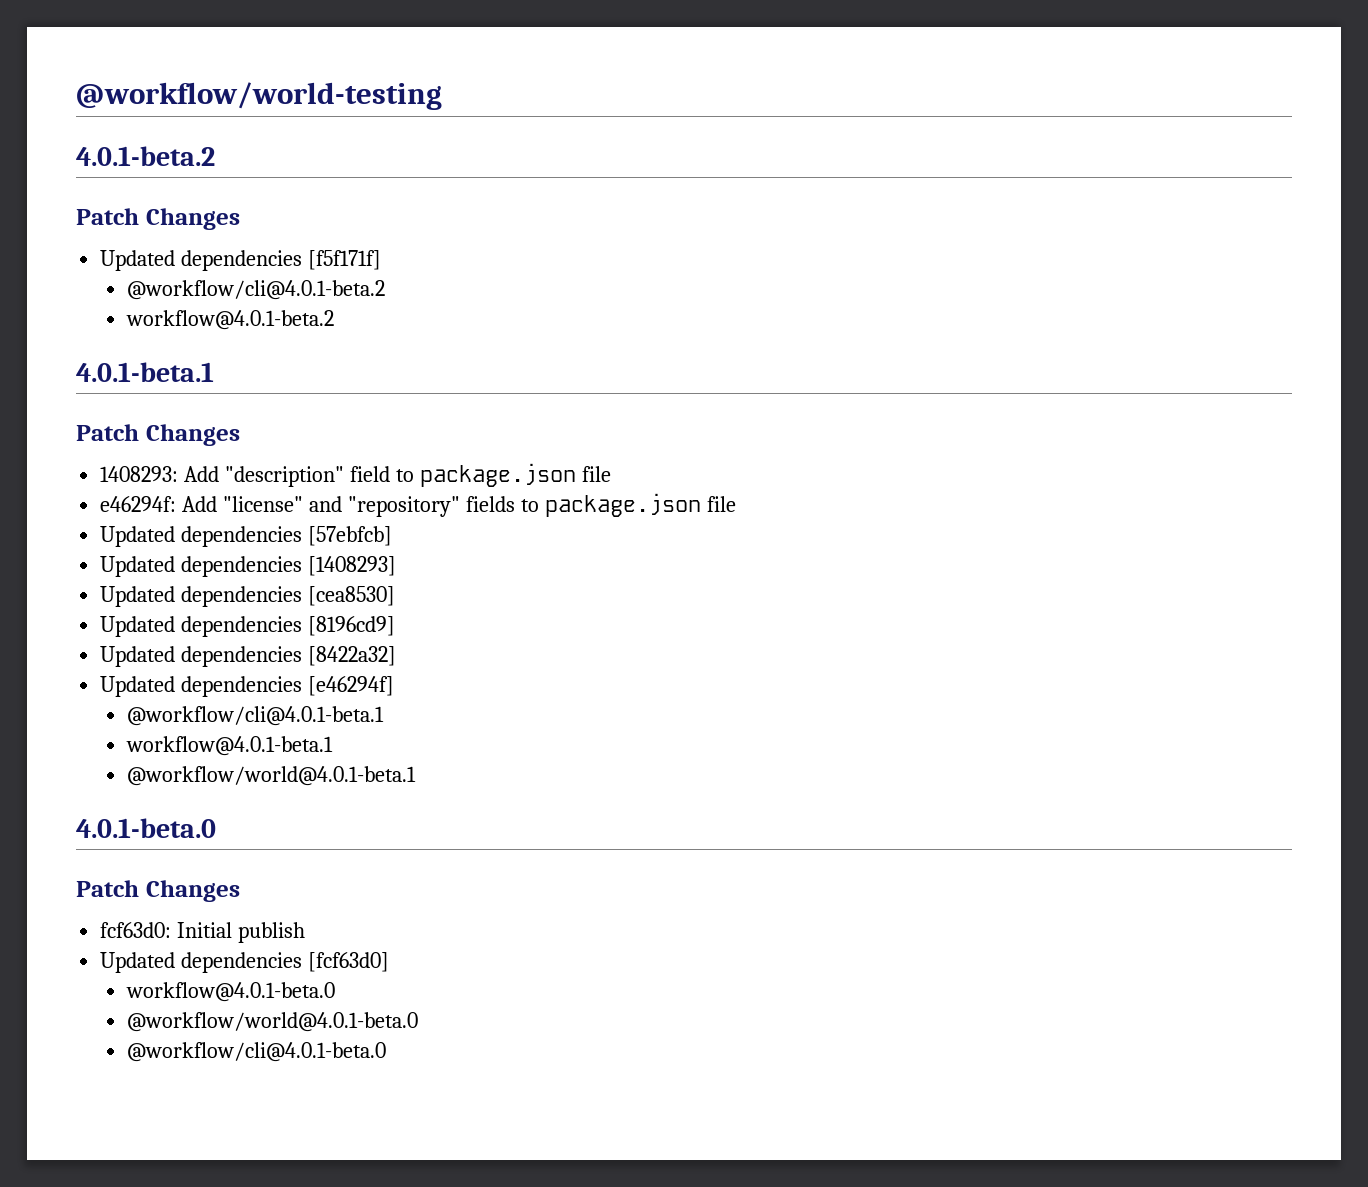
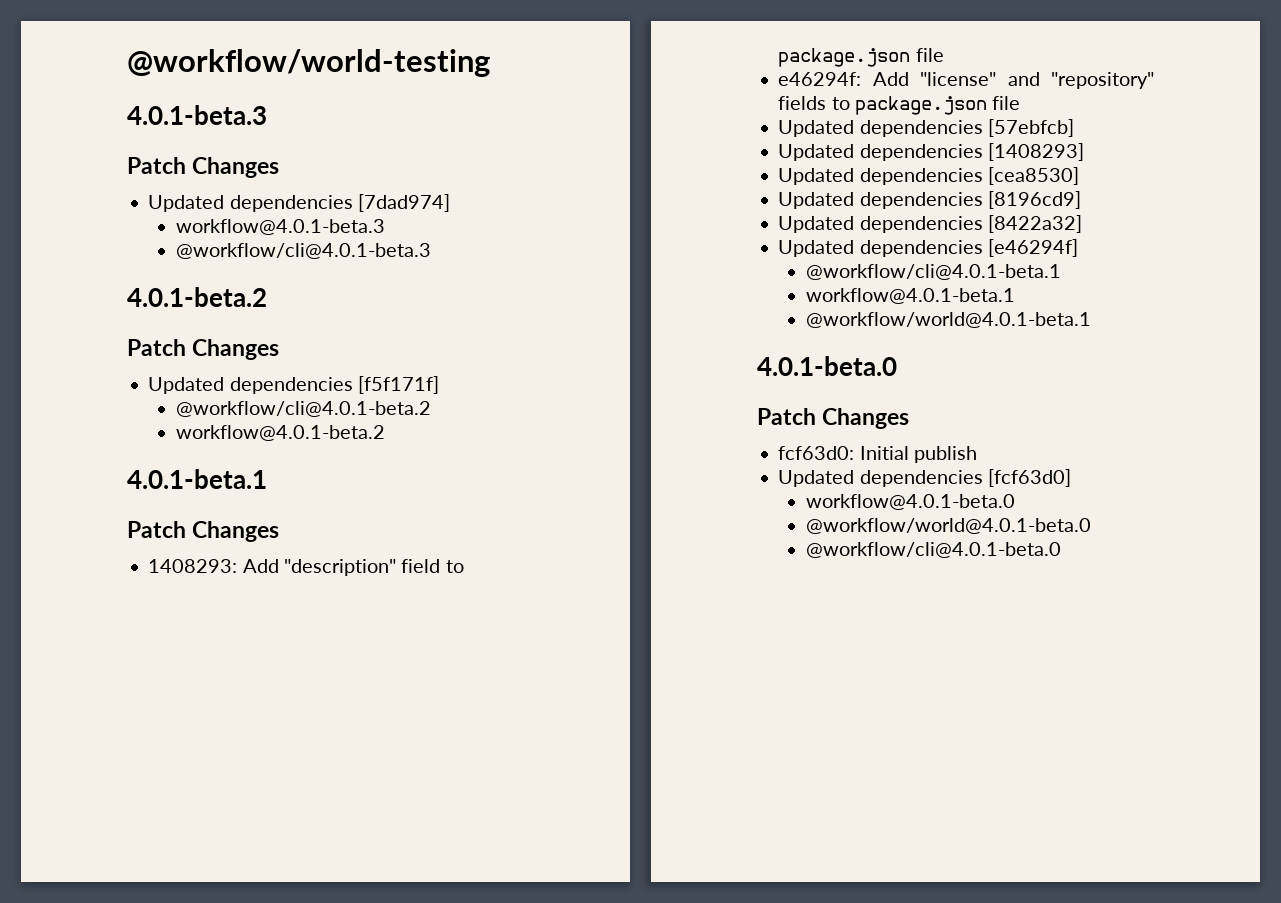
+ 4.0.1-beta.3
+ Patch Changes
+ Updated dependencies [7dad974]
+ workflow@4.0.1-beta.3
+ @workflow/cli@4.0.1-beta.3

